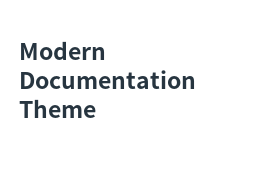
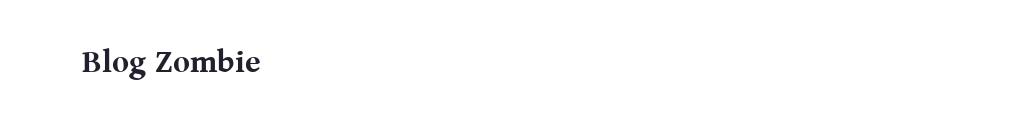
- Modern Documentation Theme
+ Blog Zombie

